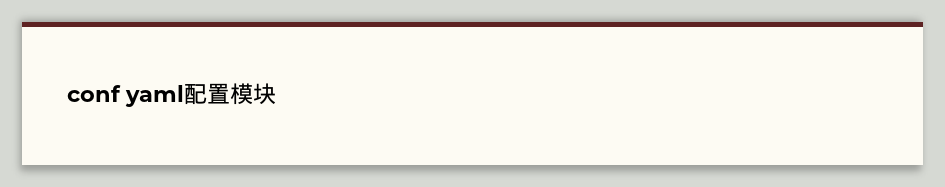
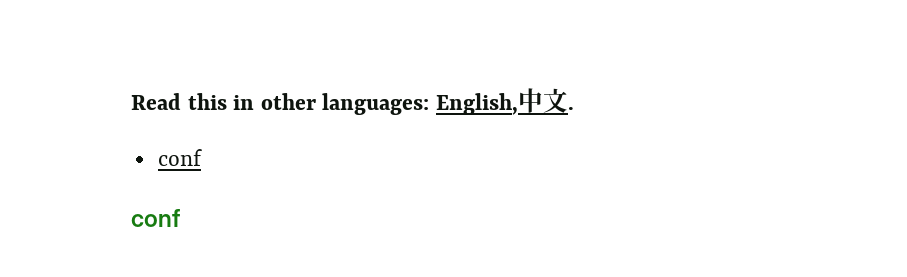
- conf yaml配置模块
+ Read this in other languages: English,中文.
+ conf
+ conf

